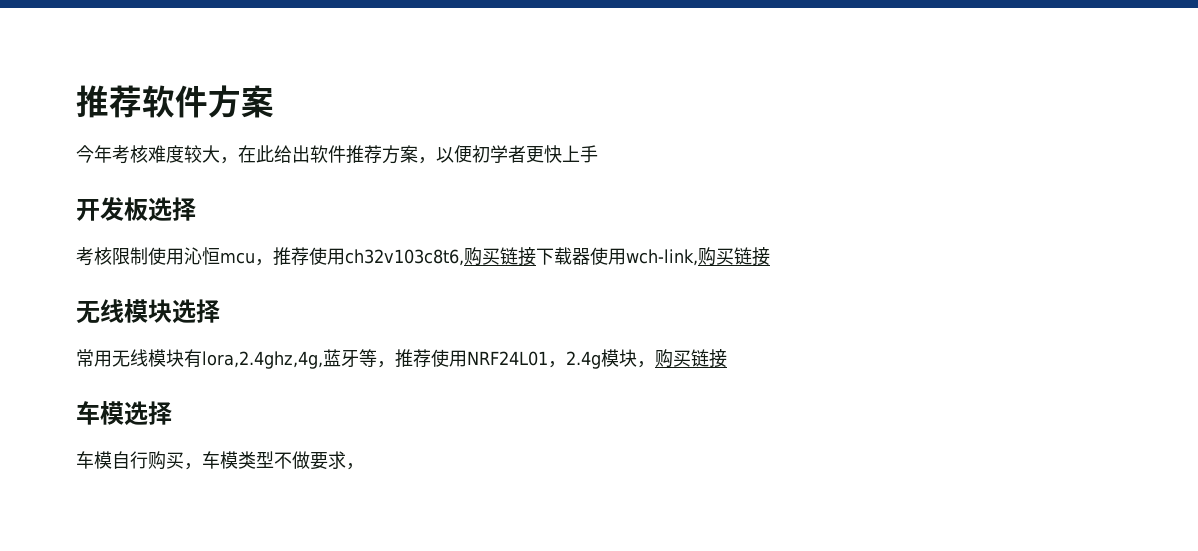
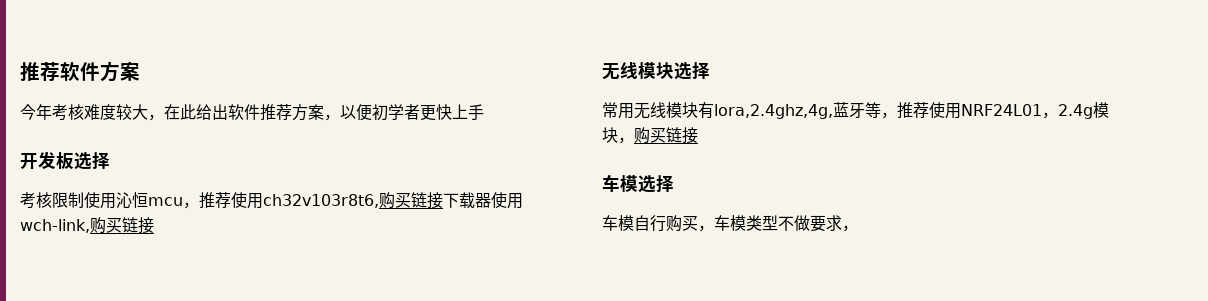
- 考核限制使用沁恒mcu，推荐使用ch32v103c8t6,购买链接下载器使用wch-link,购买链接
+ 考核限制使用沁恒mcu，推荐使用ch32v103r8t6,购买链接下载器使用wch-link,购买链接

